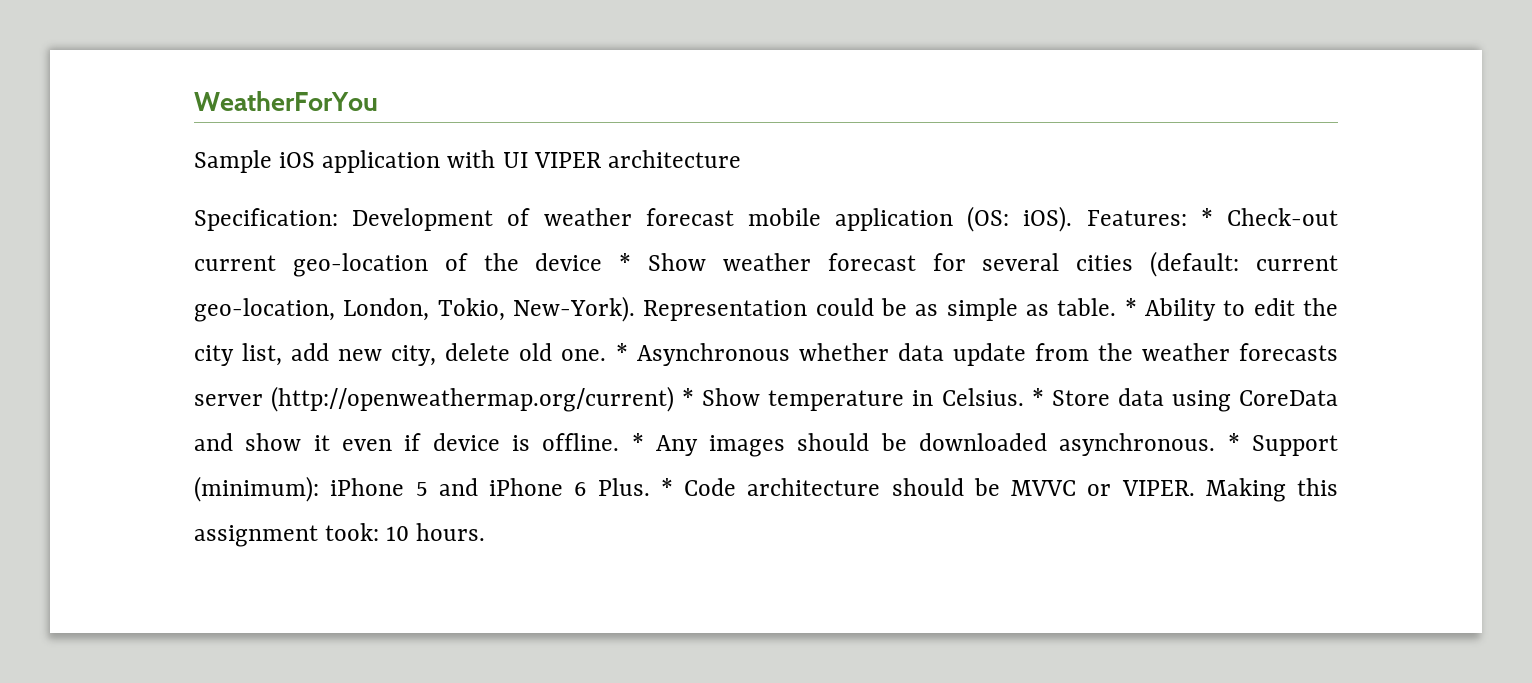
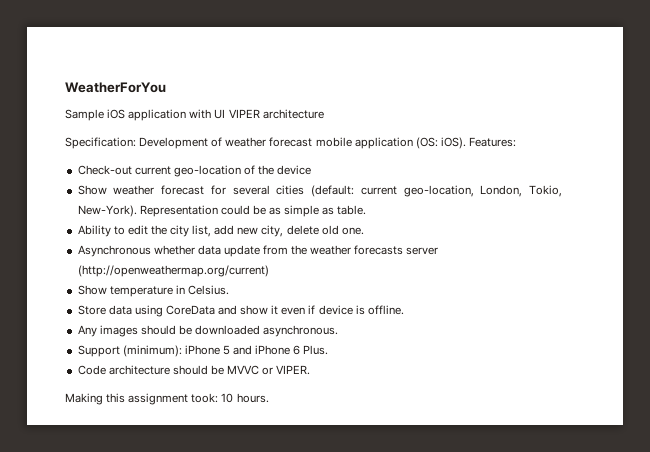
- Features: * Check-out current geo-location of the device * Show weather forecast for several cities (default: current geo-location, London, Tokio, New-York).
+ Features:
+ Check-out current geo-location of the device
+ Show weather forecast for several cities (default: current geo-location, London, Tokio, New-York).
- Representation could be as simple as table. * Ability to edit the city list, add new city, delete old one. * Asynchronous whether data update from the weather forecasts server (http://openweathermap.org/current) * Show temperature in Celsius. * Store data using CoreData and show it even if device is offline. * Any images should be downloaded asynchronous. * Support (minimum):
+ Representation could be as simple as table.
+ Ability to edit the city list, add new city, delete old one.
+ Asynchronous whether data update from the weather forecasts server (http://openweathermap.org/current)
+ Show temperature in Celsius.
+ Store data using CoreData and show it even if device is offline.
+ Any images should be downloaded asynchronous.
+ Support (minimum):
- iPhone 5 and iPhone 6 Plus. * Code architecture should be MVVC or VIPER. Making this assignment took:
+ iPhone 5 and iPhone 6 Plus.
+ Code architecture should be MVVC or VIPER.
+ Making this assignment took:

